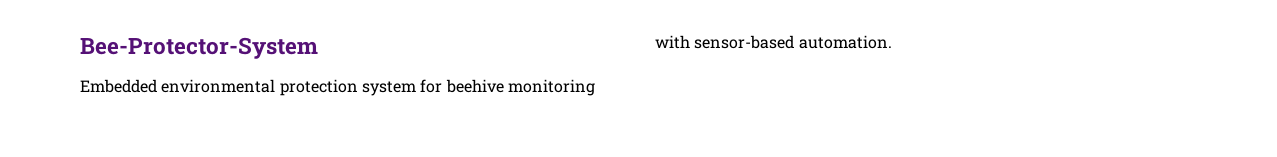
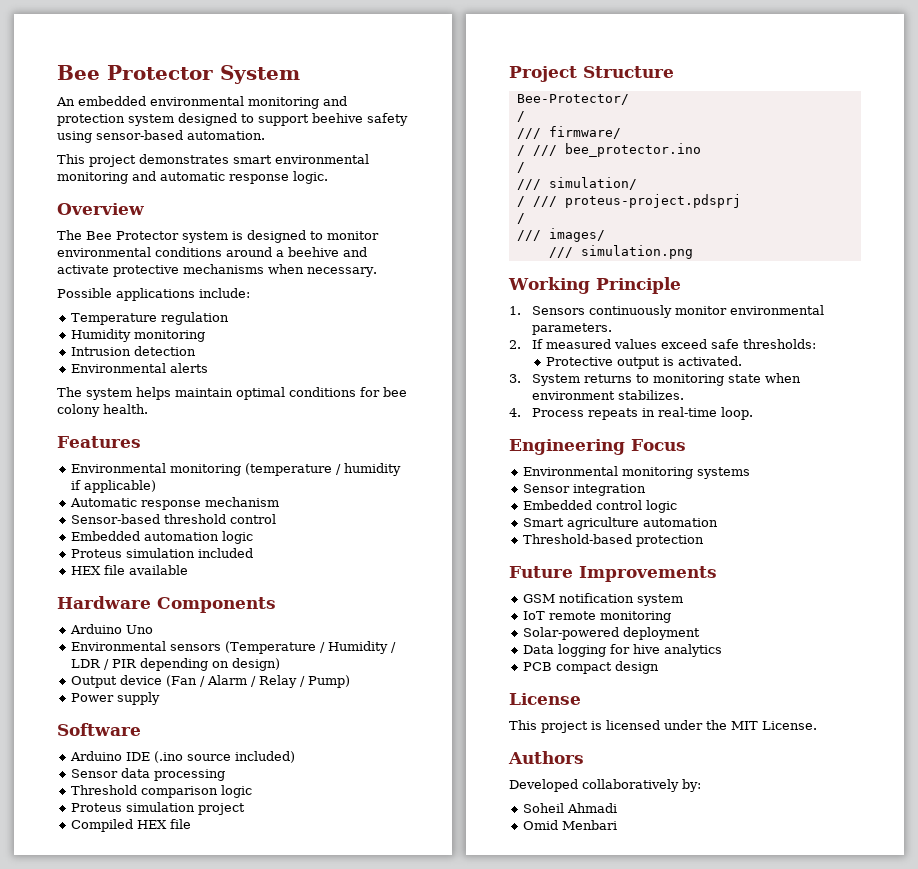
- Bee-Protector-System
- Embedded environmental protection system for beehive monitoring with sensor-based automation.
+ Bee Protector System
+ An embedded environmental monitoring and protection system designed to support beehive safety using sensor-based automation.
+ This project demonstrates smart environmental monitoring and automatic response logic.
+ Overview
+ The Bee Protector system is designed to monitor environmental conditions around a beehive and activate protective mechanisms when necessary.
+ Possible applications include:
+ Temperature regulation
+ Humidity monitoring
+ Intrusion detection
+ Environmental alerts
+ The system helps maintain optimal conditions for bee colony health.
+ Features
+ Environmental monitoring (temperature / humidity if applicable)
+ Automatic response mechanism
+ Sensor-based threshold control
+ Embedded automation logic
+ Proteus simulation included
+ HEX file available
+ Hardware Components
+ Arduino Uno
+ Environmental sensors (Temperature / Humidity / LDR / PIR depending on design)
+ Output device (Fan / Alarm / Relay / Pump)
+ Power supply
+ Software
+ Arduino IDE (.ino source included)
+ Sensor data processing
+ Threshold comparison logic
+ Proteus simulation project
+ Compiled HEX file
+ Project Structure
+ Bee-Protector/
+ /
+ /// firmware/
+ / /// bee_protector.ino
+ /
+ /// simulation/
+ / /// proteus-project.pdsprj
+ /
+ /// images/
+ /// simulation.png
+ Working Principle
+ 1. Sensors continuously monitor environmental parameters.
+ 2. If measured values exceed safe thresholds:
+ Protective output is activated.
+ 3. System returns to monitoring state when environment stabilizes.
+ 4. Process repeats in real-time loop.
+ Engineering Focus
+ Environmental monitoring systems
+ Sensor integration
+ Embedded control logic
+ Smart agriculture automation
+ Threshold-based protection
+ Future Improvements
+ GSM notification system
+ IoT remote monitoring
+ Solar-powered deployment
+ Data logging for hive analytics
+ PCB compact design
+ License
+ This project is licensed under the MIT License.
+ Authors
+ Developed collaboratively by:
+ Soheil Ahmadi
+ Omid Menbari

